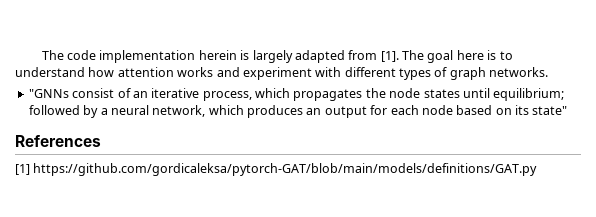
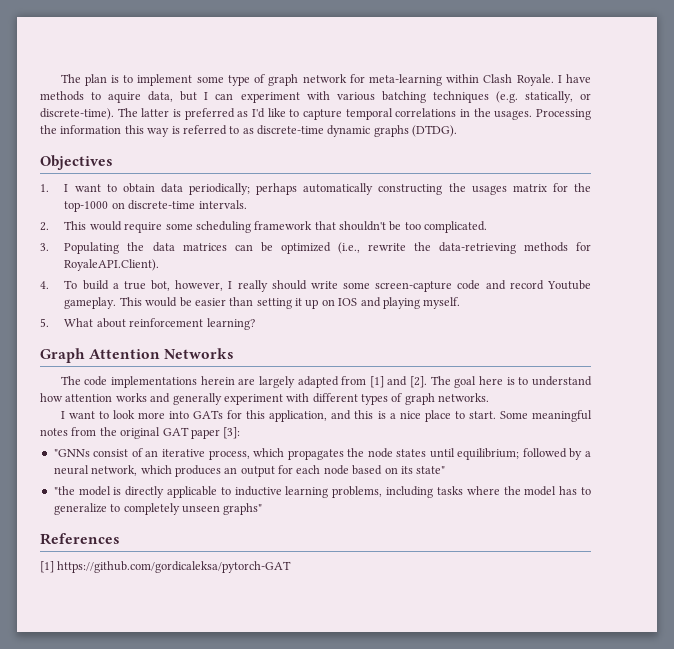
- The code implementation herein is largely adapted from [1].
+ The plan is to implement some type of graph network for meta-learning within Clash Royale. I have methods to aquire data, but I can experiment with various batching techniques (e.g. statically, or discrete-time). The latter is preferred as I'd like to capture temporal correlations in the usages. Processing the information this way is referred to as discrete-time dynamic graphs (DTDG).
+ Objectives
+ 1. I want to obtain data periodically; perhaps automatically constructing the usages matrix for the top-1000 on discrete-time intervals.
+ 2. This would require some scheduling framework that shouldn't be too complicated.
+ 3. Populating the data matrices can be optimized (i.e., rewrite the data-retrieving methods for RoyaleAPI.Client).
+ 4. To build a true bot, however, I really should write some screen-capture code and record Youtube gameplay. This would be easier than setting it up on IOS and playing myself.
+ 5. What about reinforcement learning?
+ Graph Attention Networks
+ The code implementations herein are largely adapted from [1] and [2].
- The goal here is to understand how attention works and experiment with different types of graph networks.
+ The goal here is to understand how attention works and generally experiment with different types of graph networks.
+ I want to look more into GATs for this application, and this is a nice place to start. Some meaningful notes from the original GAT paper [3]:
+ "the model is directly applicable to inductive learning problems, including tasks where the model has to generalize to completely unseen graphs"
- [1] https://github.com/gordicaleksa/pytorch-GAT/blob/main/models/definitions/GAT.py
+ [1] https://github.com/gordicaleksa/pytorch-GAT

